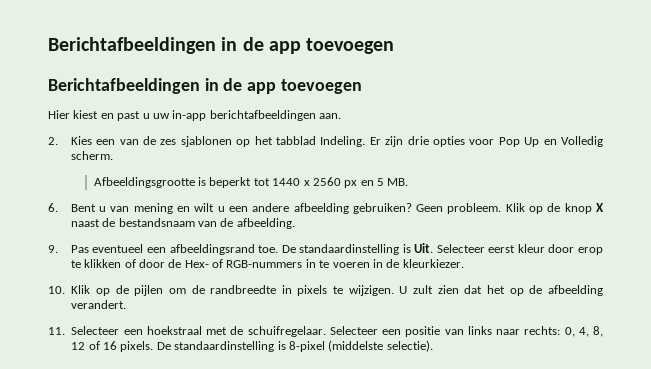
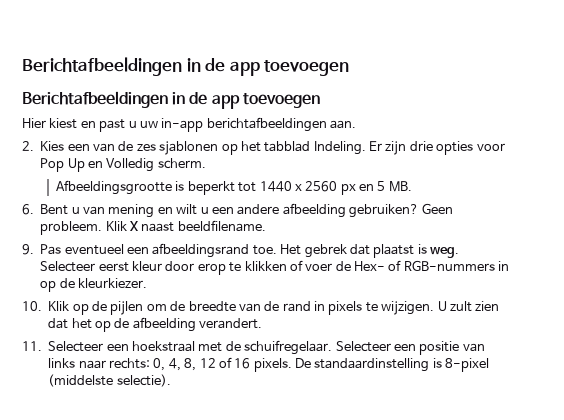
- Klik op de knop X naast de bestandsnaam van de afbeelding.
+ Klik X naast beeldfilename.
- De standaardinstelling is Uit. Selecteer eerst kleur door erop te klikken of door de Hex- of RGB-nummers in te voeren in de kleurkiezer.
+ Het gebrek dat plaatst is weg. Selecteer eerst kleur door erop te klikken of voer de Hex- of RGB-nummers in op de kleurkiezer.
- 10. Klik op de pijlen om de randbreedte in pixels te wijzigen.
+ 10. Klik op de pijlen om de breedte van de rand in pixels te wijzigen.

